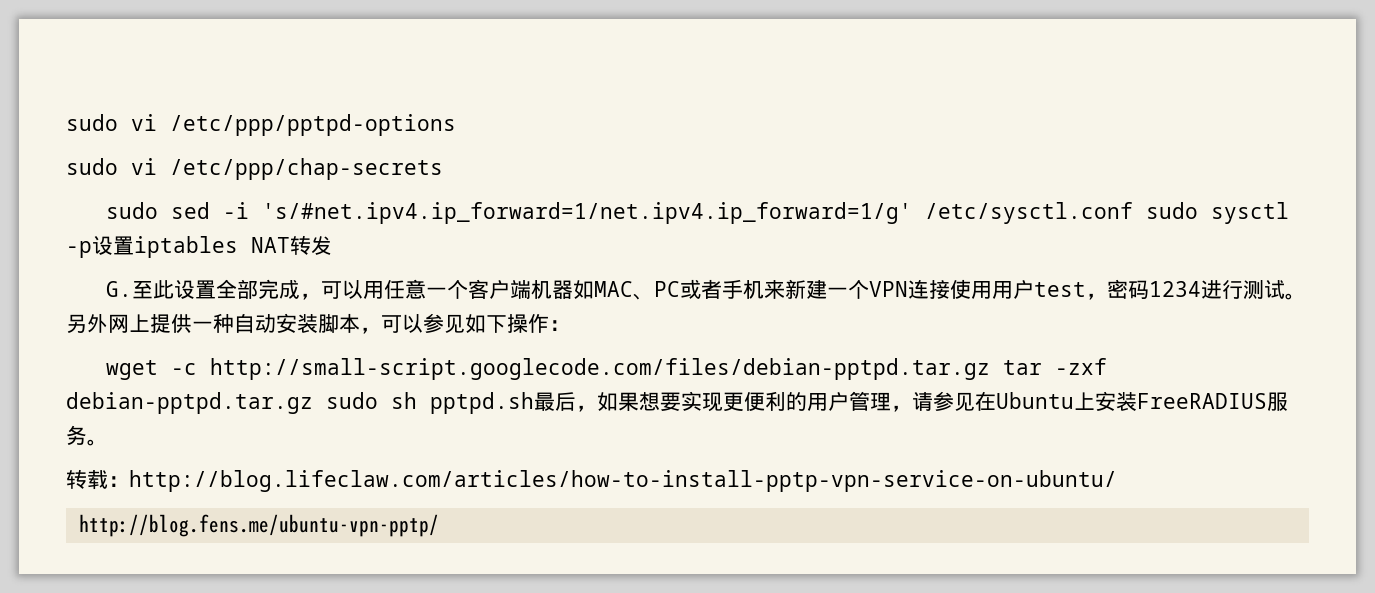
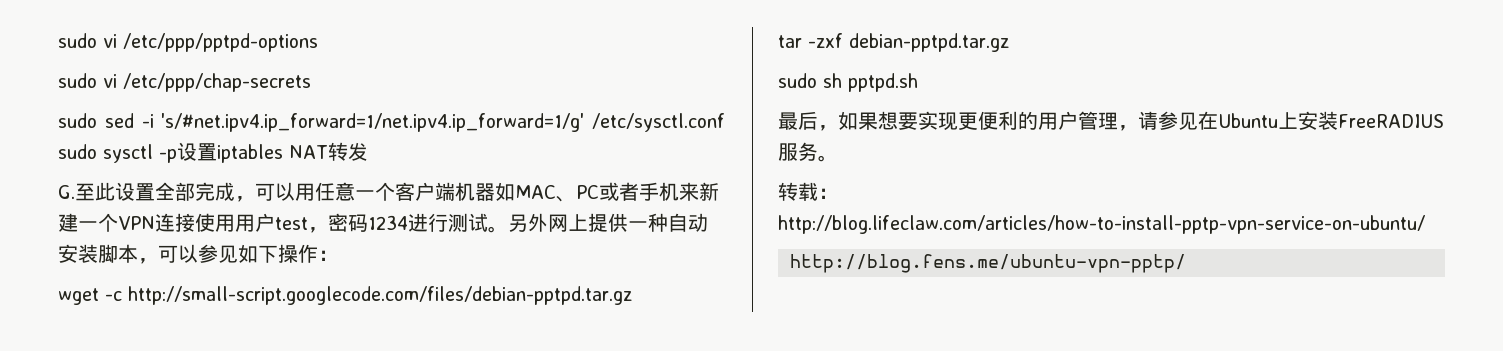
- wget -c http://small-script.googlecode.com/files/debian-pptpd.tar.gz tar -zxf debian-pptpd.tar.gz sudo sh pptpd.sh最后，如果想要实现更便利的用户管理，请参见在Ubuntu上安装FreeRADIUS服务。
+ wget -c http://small-script.googlecode.com/files/debian-pptpd.tar.gz
+ tar -zxf debian-pptpd.tar.gz
+ sudo sh pptpd.sh
+ 最后，如果想要实现更便利的用户管理，请参见在Ubuntu上安装FreeRADIUS服务。

